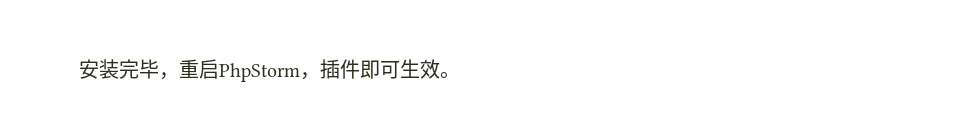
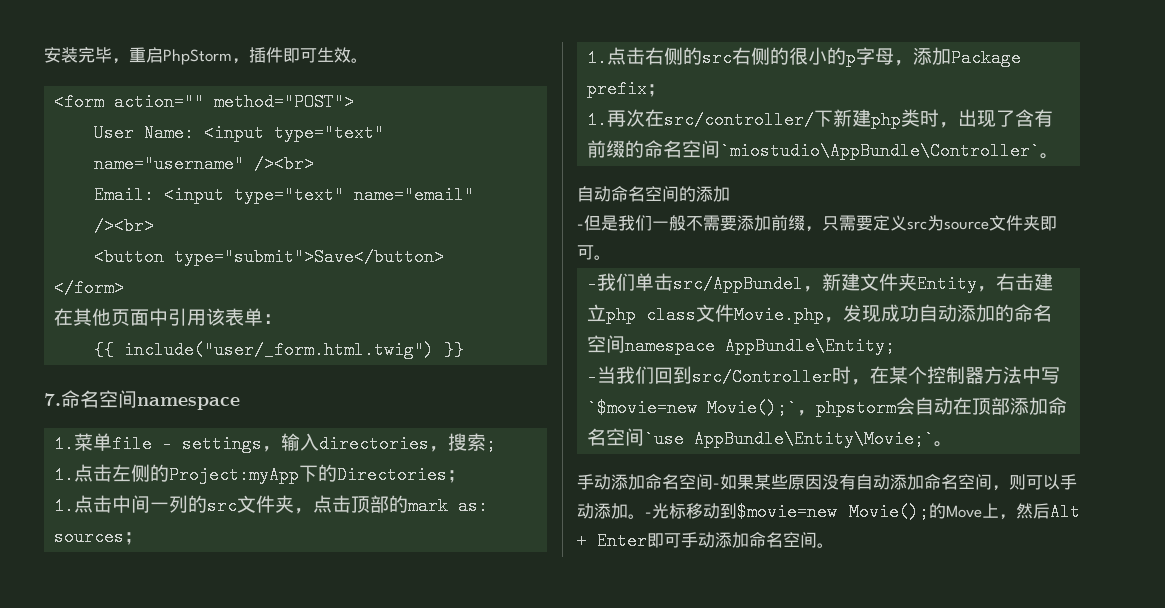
+ <form action="" method="POST">
+ User Name: <input type="text" name="username" /><br>
+ Email: <input type="text" name="email" /><br>
+ <button type="submit">Save</button>
+ </form>
+ 在其他页面中引用该表单：
+ {{ include("user/_form.html.twig") }}
+ 7.命名空间namespace
+ 1.菜单file - settings，输入directories，搜索;
+ 1.点击左侧的Project:myApp下的Directories；
+ 1.点击中间一列的src文件夹，点击顶部的mark as: sources；
+ 1.点击右侧的src右侧的很小的p字母，添加Package prefix；
+ 1.再次在src/controller/下新建php类时，出现了含有前缀的命名空间`miostudio\AppBundle\Controller`。
+ 自动命名空间的添加
+ -但是我们一般不需要添加前缀，只需要定义src为source文件夹即可。
+ -我们单击src/AppBundel，新建文件夹Entity，右击建立php class文件Movie.php，发现成功自动添加的命名空间namespace AppBundle\Entity;
+ -当我们回到src/Controller时，在某个控制器方法中写`$movie=new Movie();`，phpstorm会自动在顶部添加命名空间`use AppBundle\Entity\Movie;`。
+ 手动添加命名空间-如果某些原因没有自动添加命名空间，则可以手动添加。-光标移动到$movie=new Movie();的Move上，然后Alt + Enter即可手动添加命名空间。

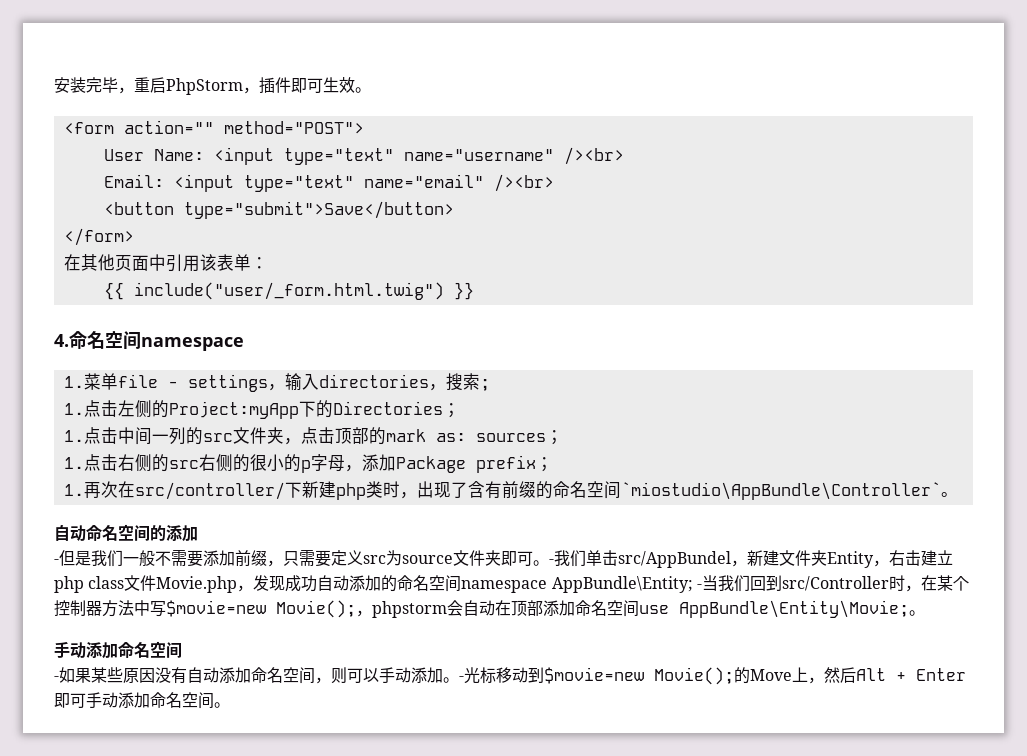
- 7.命名空间namespace
+ 4.命名空间namespace
- -但是我们一般不需要添加前缀，只需要定义src为source文件夹即可。
- -我们单击src/AppBundel，新建文件夹Entity，右击建立php class文件Movie.php，发现成功自动添加的命名空间namespace AppBundle\Entity;
- -当我们回到src/Controller时，在某个控制器方法中写`$movie=new Movie();`，phpstorm会自动在顶部添加命名空间`use AppBundle\Entity\Movie;`。
- 手动添加命名空间-如果某些原因没有自动添加命名空间，则可以手动添加。
+ -但是我们一般不需要添加前缀，只需要定义src为source文件夹即可。-我们单击src/AppBundel，新建文件夹Entity，右击建立php class文件Movie.php，发现成功自动添加的命名空间namespace AppBundle\Entity; -当我们回到src/Controller时，在某个控制器方法中写$movie=new Movie();，phpstorm会自动在顶部添加命名空间use AppBundle\Entity\Movie;。
+ 手动添加命名空间
+ -如果某些原因没有自动添加命名空间，则可以手动添加。

